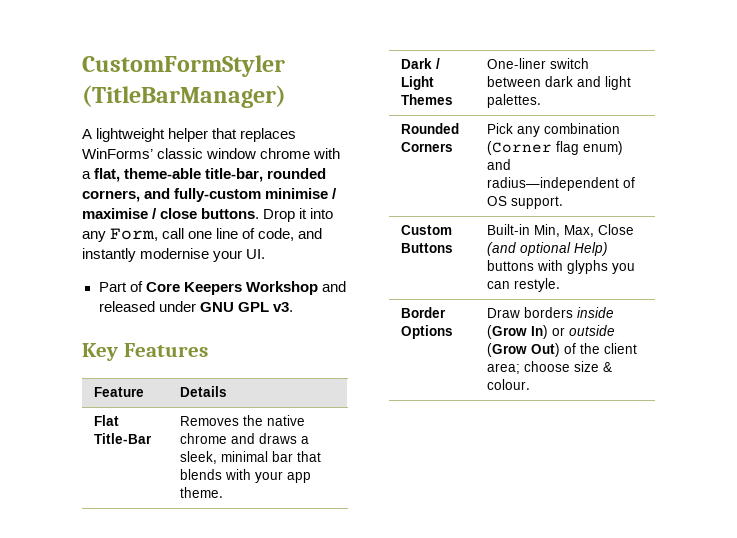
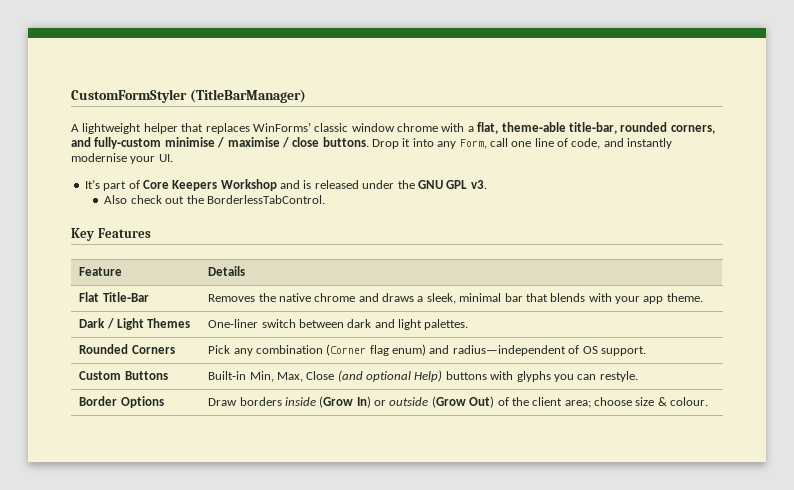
- Part of Core Keepers Workshop and released under GNU GPL v3.
+ It’s part of Core Keepers Workshop and is released under the GNU GPL v3.
+ Also check out the BorderlessTabControl.

